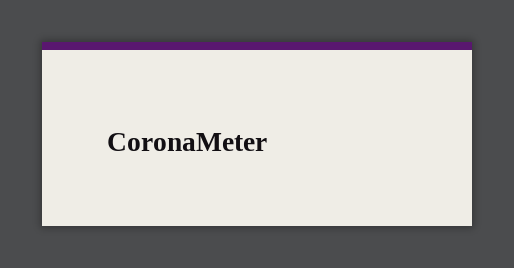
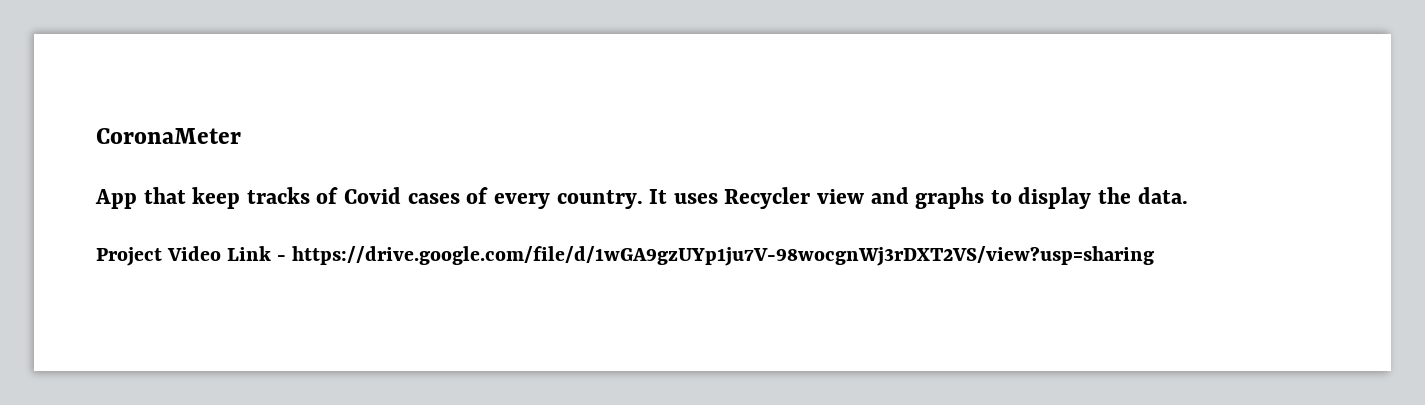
+ App that keep tracks of Covid cases of every country. It uses Recycler view and graphs to display the data.
+ Project Video Link - https://drive.google.com/file/d/1wGA9gzUYp1ju7V-98wocgnWj3rDXT2VS/view?usp=sharing

